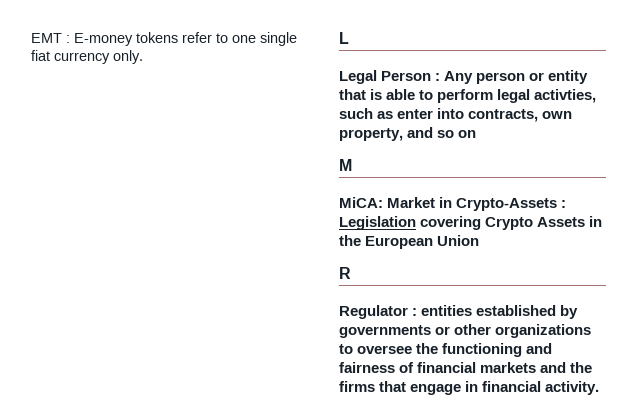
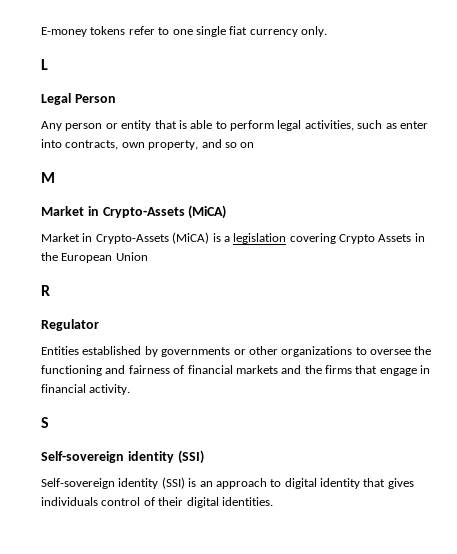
- EMT : E-money tokens refer to one single fiat currency only.
+ E-money tokens refer to one single fiat currency only.
- Legal Person : Any person or entity that is able to perform legal activties, such as enter into contracts, own property, and so on
+ Legal Person
+ Any person or entity that is able to perform legal activities, such as enter into contracts, own property, and so on
  M
- MiCA: Market in Crypto-Assets : Legislation covering Crypto Assets in the European Union
+ Market in Crypto-Assets (MiCA)
+ Market in Crypto-Assets (MiCA) is a legislation covering Crypto Assets in the European Union
- Regulator : entities established by governments or other organizations to oversee the functioning and fairness of financial markets and the firms that engage in financial activity.
+ Regulator
+ Entities established by governments or other organizations to oversee the functioning and fairness of financial markets and the firms that engage in financial activity.
+ S
+ Self-sovereign identity (SSI)
+ Self-sovereign identity (SSI) is an approach to digital identity that gives individuals control of their digital identities.

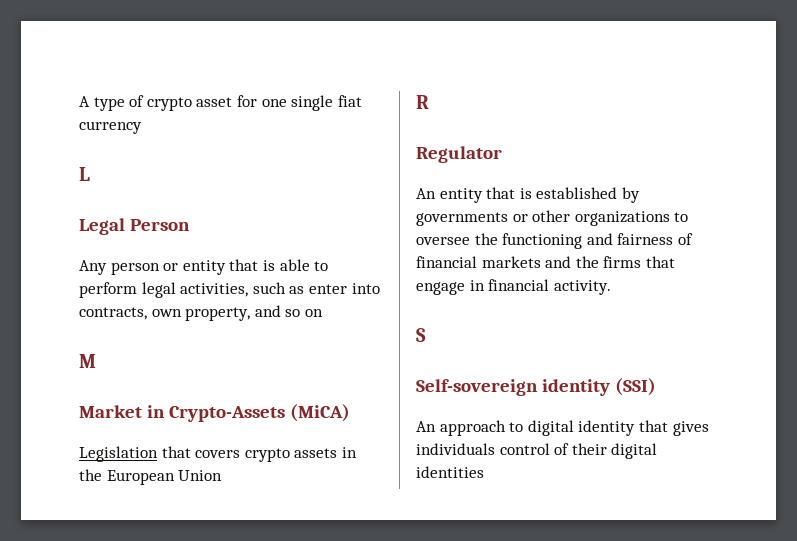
- E-money tokens refer to one single fiat currency only.
+ A type of crypto asset for one single fiat currency
- Market in Crypto-Assets (MiCA) is a legislation covering Crypto Assets in the European Union
+ Legislation that covers crypto assets in the European Union
- Entities established by governments or other organizations to oversee the functioning and fairness of financial markets and the firms that engage in financial activity.
+ An entity that is established by governments or other organizations to oversee the functioning and fairness of financial markets and the firms that engage in financial activity.
- Self-sovereign identity (SSI) is an approach to digital identity that gives individuals control of their digital identities.
+ An approach to digital identity that gives individuals control of their digital identities

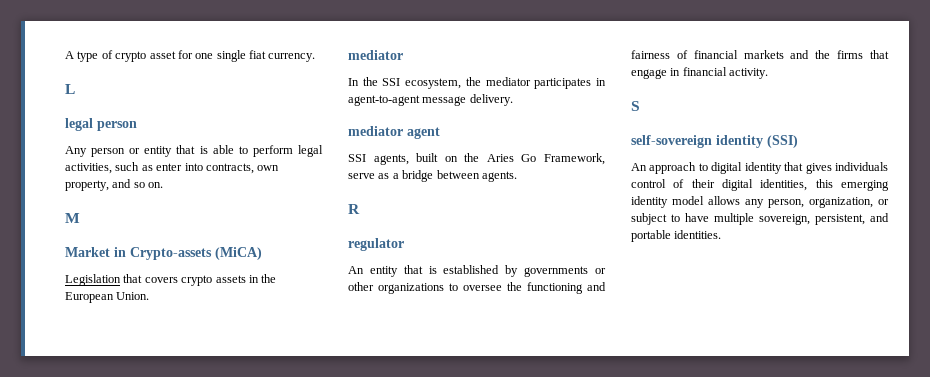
- A type of crypto asset for one single fiat currency
+ A type of crypto asset for one single fiat currency.
- Legal Person
+ legal person
- Any person or entity that is able to perform legal activities, such as enter into contracts, own property, and so on
+ Any person or entity that is able to perform legal activities, such as enter into contracts, own property, and so on.
- Market in Crypto-Assets (MiCA)
+ Market in Crypto-assets (MiCA)
- Legislation that covers crypto assets in the European Union
+ Legislation that covers crypto assets in the European Union.
+ mediator
+ In the SSI ecosystem, the mediator participates in agent-to-agent message delivery.
+ mediator agent
+ SSI agents, built on the Aries Go Framework, serve as a bridge between agents.
- Regulator
+ regulator
- Self-sovereign identity (SSI)
+ self-sovereign identity (SSI)
- An approach to digital identity that gives individuals control of their digital identities
+ An approach to digital identity that gives individuals control of their digital identities, this emerging identity model allows any person, organization, or subject to have multiple sovereign, persistent, and portable identities.

